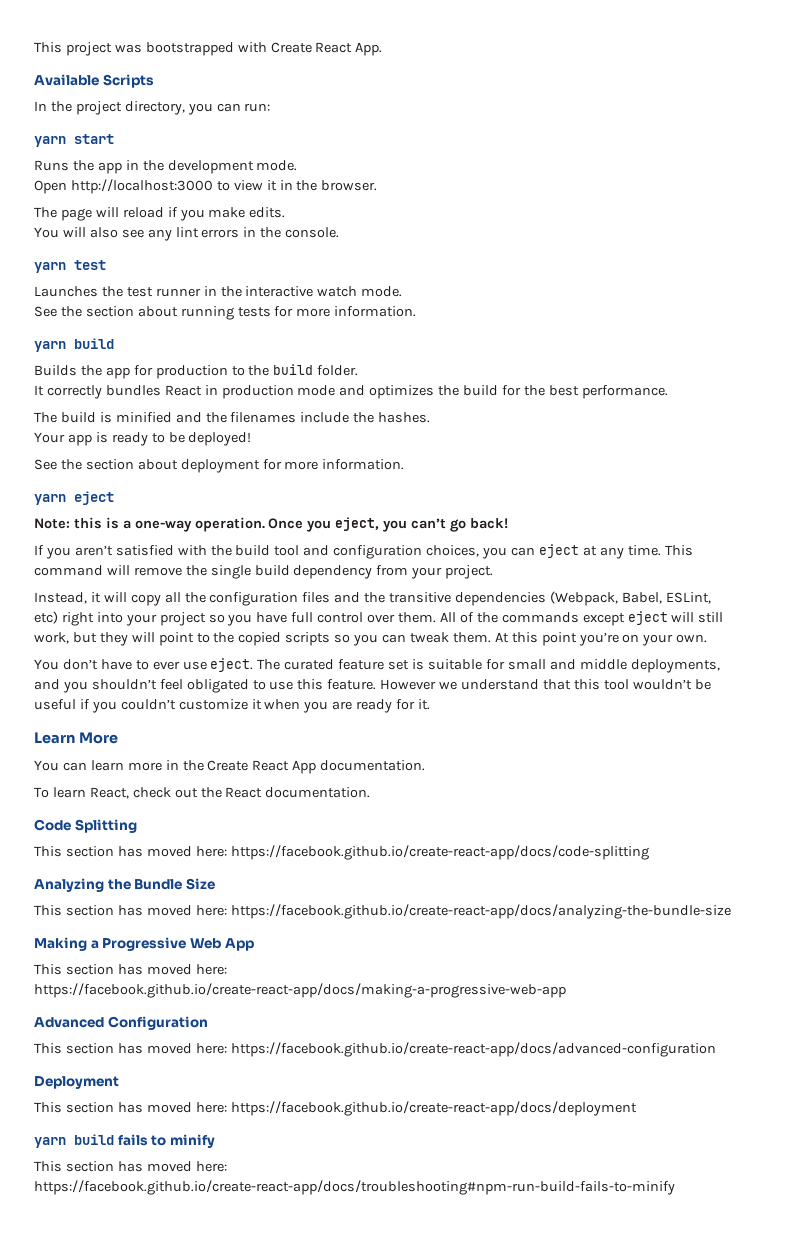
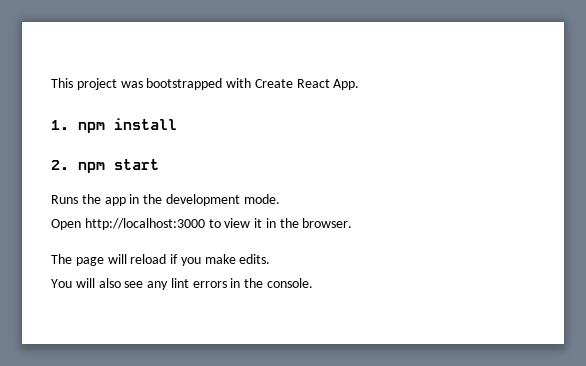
- Available Scripts
- In the project directory, you can run:
- yarn start
+ 1. npm install
+ 2. npm start
- yarn test
- Launches the test runner in the interactive watch mode.
- See the section about running tests for more information.
- yarn build
- Builds the app for production to the build folder.
- It correctly bundles React in production mode and optimizes the build for the best performance.
- The build is minified and the filenames include the hashes.
- Your app is ready to be deployed!
- See the section about deployment for more information.
- yarn eject
- Note: this is a one-way operation. Once you eject, you can’t go back!
- If you aren’t satisfied with the build tool and configuration choices, you can eject at any time. This command will remove the single build dependency from your project.
- Instead, it will copy all the configuration files and the transitive dependencies (Webpack, Babel, ESLint, etc) right into your project so you have full control over them. All of the commands except eject will still work, but they will point to the copied scripts so you can tweak them. At this point you’re on your own.
- You don’t have to ever use eject. The curated feature set is suitable for small and middle deployments, and you shouldn’t feel obligated to use this feature. However we understand that this tool wouldn’t be useful if you couldn’t customize it when you are ready for it.
- Learn More
- You can learn more in the Create React App documentation.
- To learn React, check out the React documentation.
- Code Splitting
- This section has moved here: https://facebook.github.io/create-react-app/docs/code-splitting
- Analyzing the Bundle Size
- This section has moved here: https://facebook.github.io/create-react-app/docs/analyzing-the-bundle-size
- Making a Progressive Web App
- This section has moved here: https://facebook.github.io/create-react-app/docs/making-a-progressive-web-app
- Advanced Configuration
- This section has moved here: https://facebook.github.io/create-react-app/docs/advanced-configuration
- Deployment
- This section has moved here: https://facebook.github.io/create-react-app/docs/deployment
- yarn build fails to minify
- This section has moved here: https://facebook.github.io/create-react-app/docs/troubleshooting#npm-run-build-fails-to-minify

